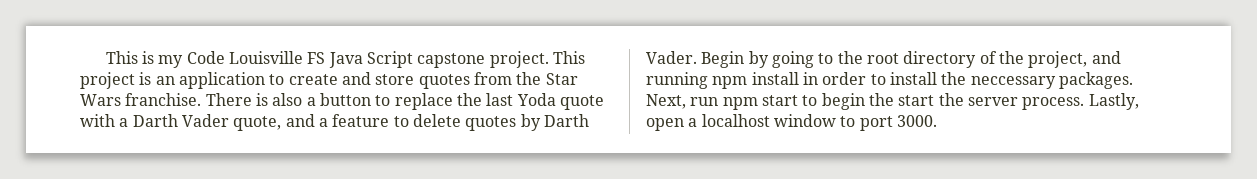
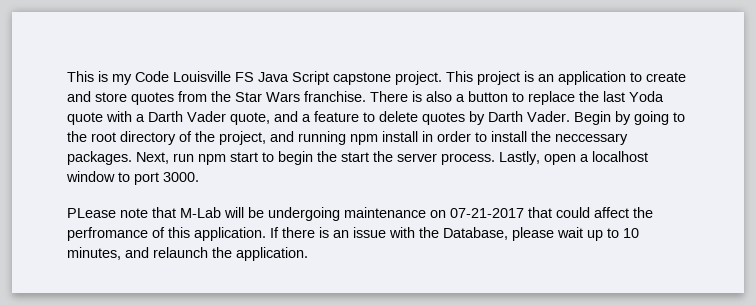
+ PLease note that M-Lab will be undergoing maintenance on 07-21-2017 that could affect the perfromance of this application. If there is an issue with the Database, please wait up to 10 minutes, and relaunch the application.

